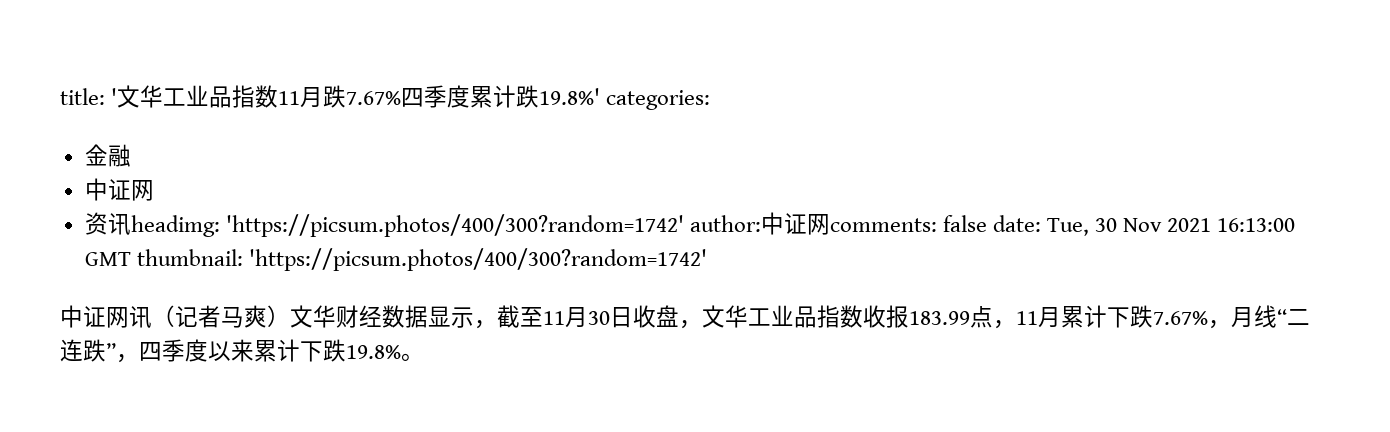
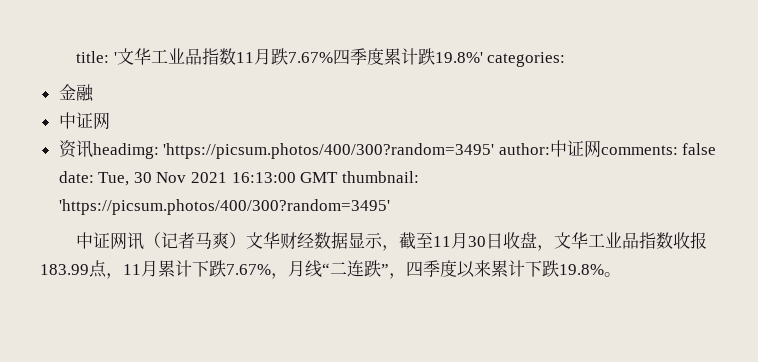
- 资讯headimg: 'https://picsum.photos/400/300?random=1742' author:中证网comments: false date: Tue, 30 Nov 2021 16:13:00 GMT thumbnail: 'https://picsum.photos/400/300?random=1742'
+ 资讯headimg: 'https://picsum.photos/400/300?random=3495' author:中证网comments: false date: Tue, 30 Nov 2021 16:13:00 GMT thumbnail: 'https://picsum.photos/400/300?random=3495'

